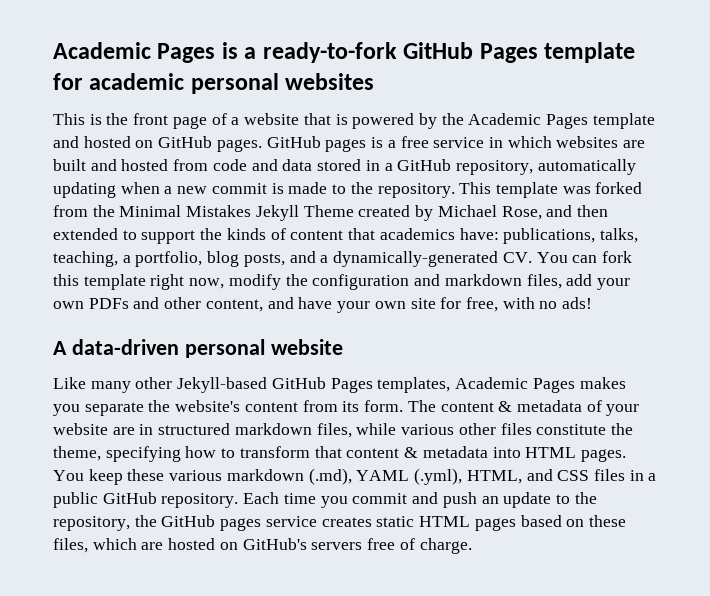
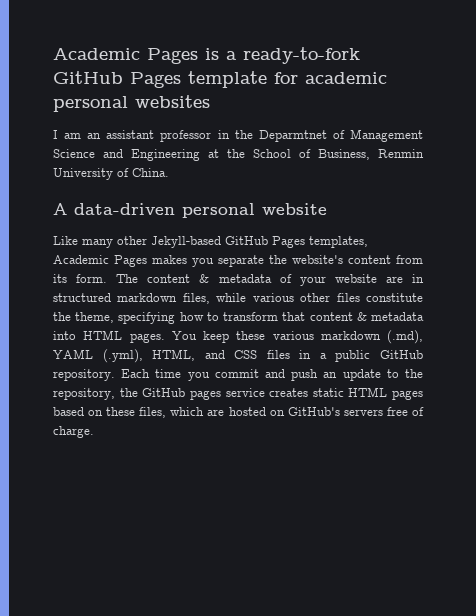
- This is the front page of a website that is powered by the Academic Pages template and hosted on GitHub pages. GitHub pages is a free service in which websites are built and hosted from code and data stored in a GitHub repository, automatically updating when a new commit is made to the repository. This template was forked from the Minimal Mistakes Jekyll Theme created by Michael Rose, and then extended to support the kinds of content that academics have: publications, talks, teaching, a portfolio, blog posts, and a dynamically-generated CV. You can fork this template right now, modify the configuration and markdown files, add your own PDFs and other content, and have your own site for free, with no ads!
+ I am an assistant professor in the Deparmtnet of Management Science and Engineering at the School of Business, Renmin University of China.

